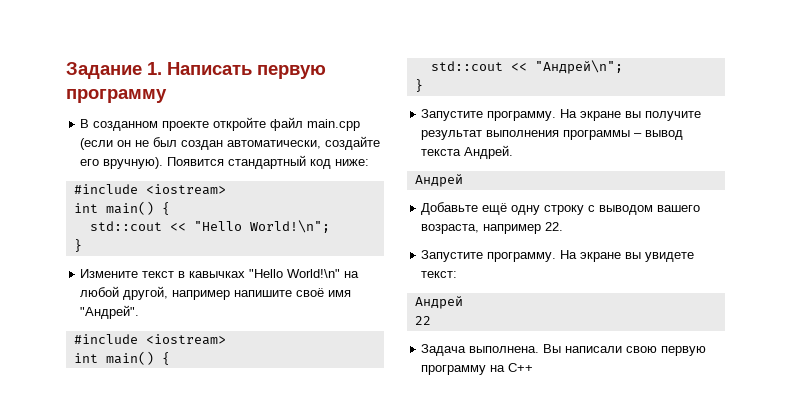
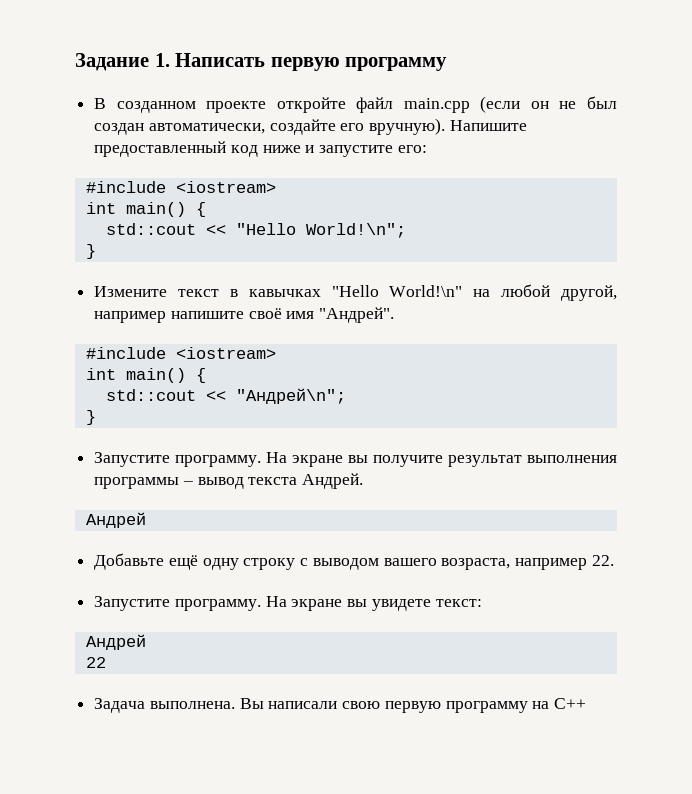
- Появится стандартный код ниже:
+ Напишите предоставленный код ниже и запустите его:

